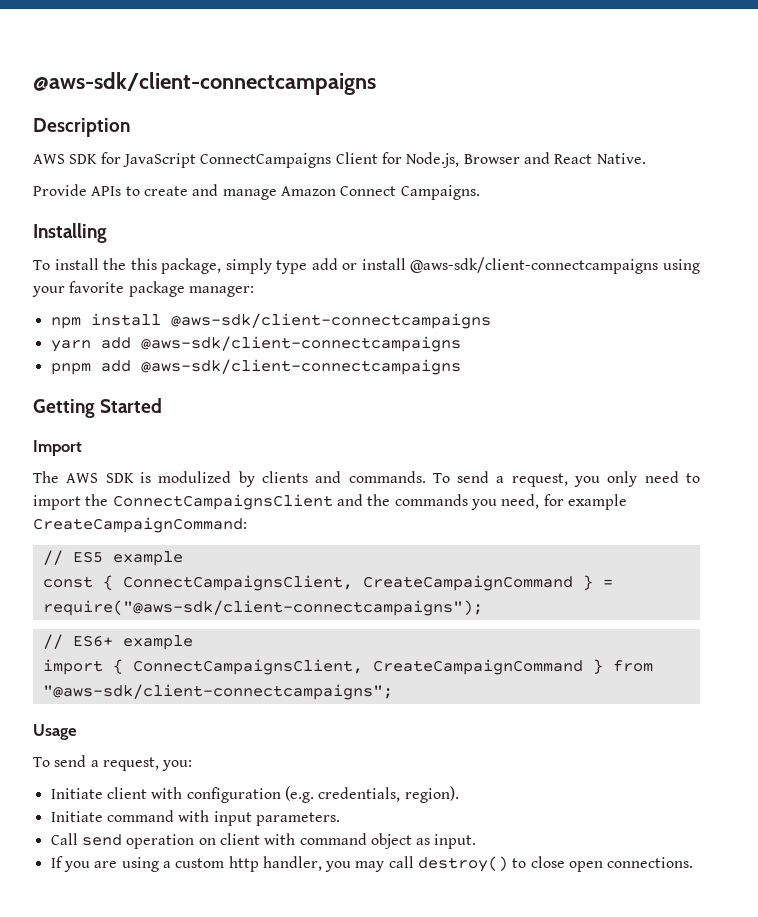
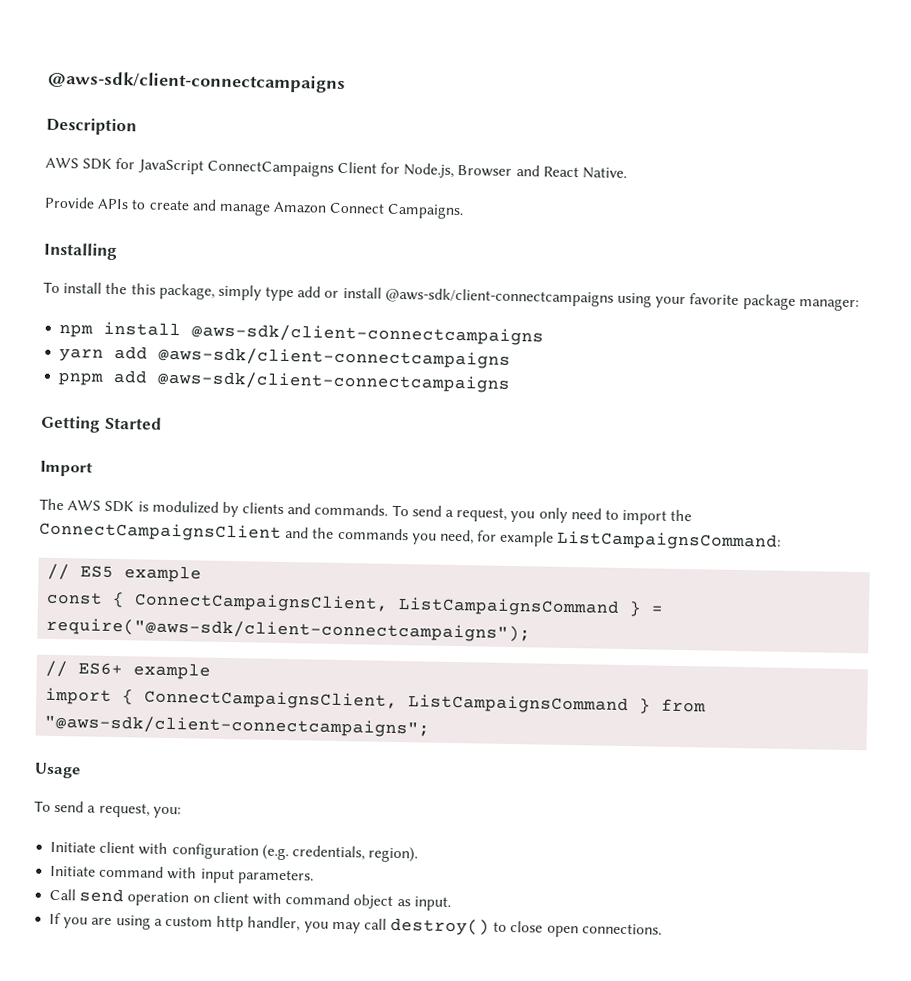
- To send a request, you only need to import the ConnectCampaignsClient and the commands you need, for example CreateCampaignCommand:
+ To send a request, you only need to import the ConnectCampaignsClient and the commands you need, for example ListCampaignsCommand:
- const { ConnectCampaignsClient, CreateCampaignCommand } = require("@aws-sdk/client-connectcampaigns");
+ const { ConnectCampaignsClient, ListCampaignsCommand } = require("@aws-sdk/client-connectcampaigns");
- import { ConnectCampaignsClient, CreateCampaignCommand } from "@aws-sdk/client-connectcampaigns";
+ import { ConnectCampaignsClient, ListCampaignsCommand } from "@aws-sdk/client-connectcampaigns";

